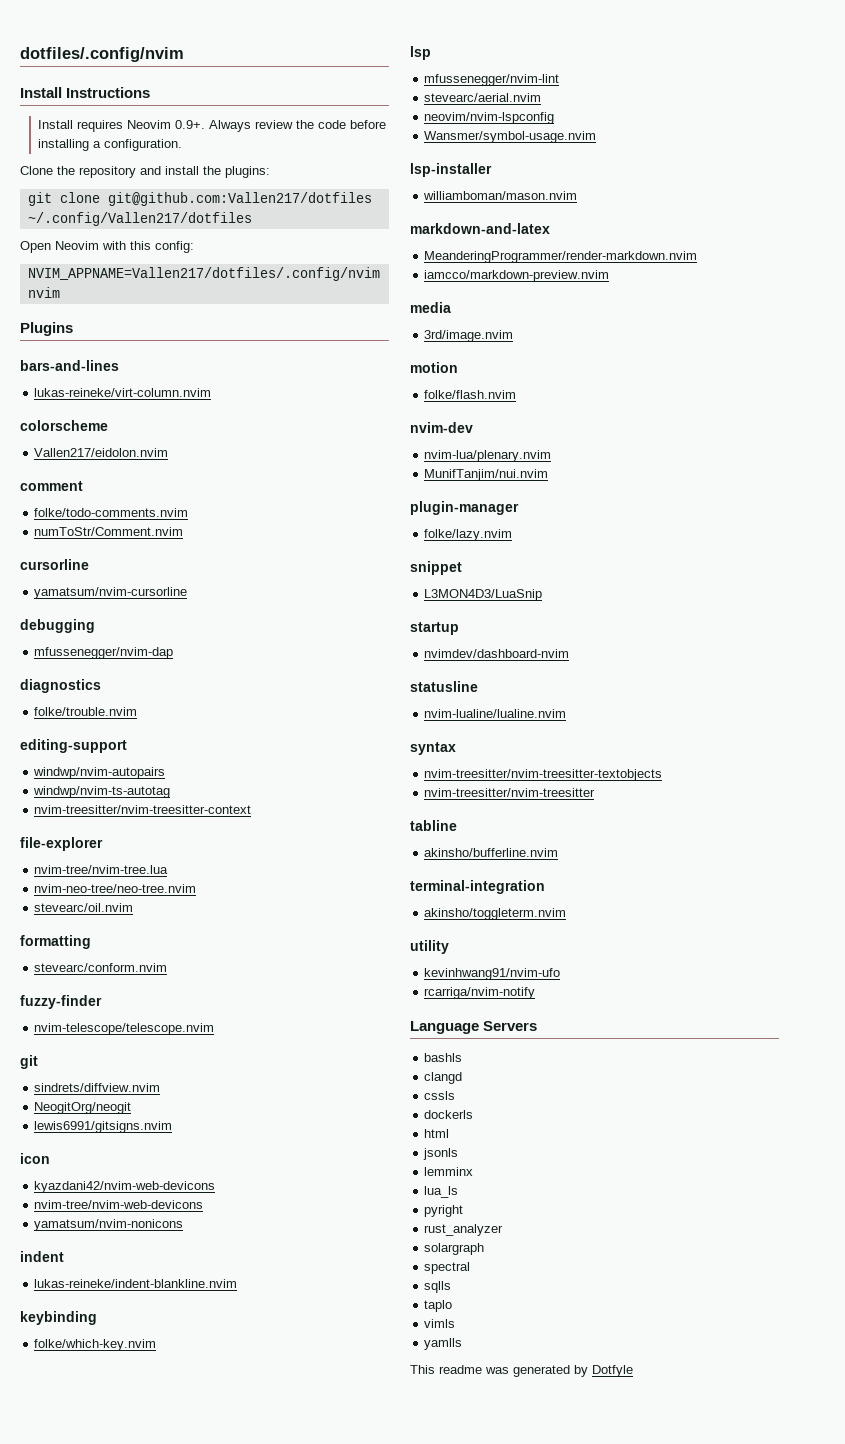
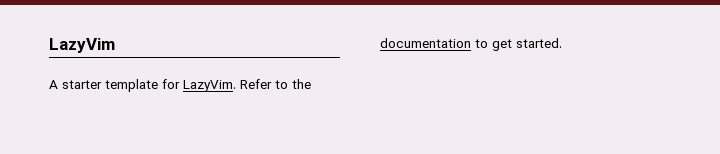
- dotfiles/.config/nvim
- Install Instructions
- Install requires Neovim 0.9+. Always review the code before installing a configuration.
- Clone the repository and install the plugins:
- git clone git@github.com:Vallen217/dotfiles ~/.config/Vallen217/dotfiles
- Open Neovim with this config:
- NVIM_APPNAME=Vallen217/dotfiles/.config/nvim nvim
- Plugins
- bars-and-lines
- lukas-reineke/virt-column.nvim
- colorscheme
- Vallen217/eidolon.nvim
- comment
- folke/todo-comments.nvim
- numToStr/Comment.nvim
- cursorline
- yamatsum/nvim-cursorline
- debugging
- mfussenegger/nvim-dap
- diagnostics
- folke/trouble.nvim
- editing-support
- windwp/nvim-autopairs
- windwp/nvim-ts-autotag
- nvim-treesitter/nvim-treesitter-context
- file-explorer
- nvim-tree/nvim-tree.lua
- nvim-neo-tree/neo-tree.nvim
- stevearc/oil.nvim
- formatting
- stevearc/conform.nvim
- fuzzy-finder
- nvim-telescope/telescope.nvim
- git
- sindrets/diffview.nvim
- NeogitOrg/neogit
- lewis6991/gitsigns.nvim
- icon
- kyazdani42/nvim-web-devicons
- nvim-tree/nvim-web-devicons
- yamatsum/nvim-nonicons
- indent
- lukas-reineke/indent-blankline.nvim
- keybinding
- folke/which-key.nvim
- lsp
- mfussenegger/nvim-lint
- stevearc/aerial.nvim
- neovim/nvim-lspconfig
- Wansmer/symbol-usage.nvim
- lsp-installer
- williamboman/mason.nvim
- markdown-and-latex
- MeanderingProgrammer/render-markdown.nvim
- iamcco/markdown-preview.nvim
- media
- 3rd/image.nvim
- motion
- folke/flash.nvim
- nvim-dev
- nvim-lua/plenary.nvim
- MunifTanjim/nui.nvim
- plugin-manager
- folke/lazy.nvim
- snippet
- L3MON4D3/LuaSnip
- startup
- nvimdev/dashboard-nvim
- statusline
- nvim-lualine/lualine.nvim
- syntax
- nvim-treesitter/nvim-treesitter-textobjects
- nvim-treesitter/nvim-treesitter
- tabline
- akinsho/bufferline.nvim
- terminal-integration
- akinsho/toggleterm.nvim
- utility
- kevinhwang91/nvim-ufo
- rcarriga/nvim-notify
- Language Servers
- bashls
- clangd
- cssls
- dockerls
- html
- jsonls
- lemminx
- lua_ls
- pyright
- rust_analyzer
- solargraph
- spectral
- sqlls
- taplo
- vimls
- yamlls
- This readme was generated by Dotfyle
+ LazyVim
+ A starter template for LazyVim. Refer to the documentation to get started.

